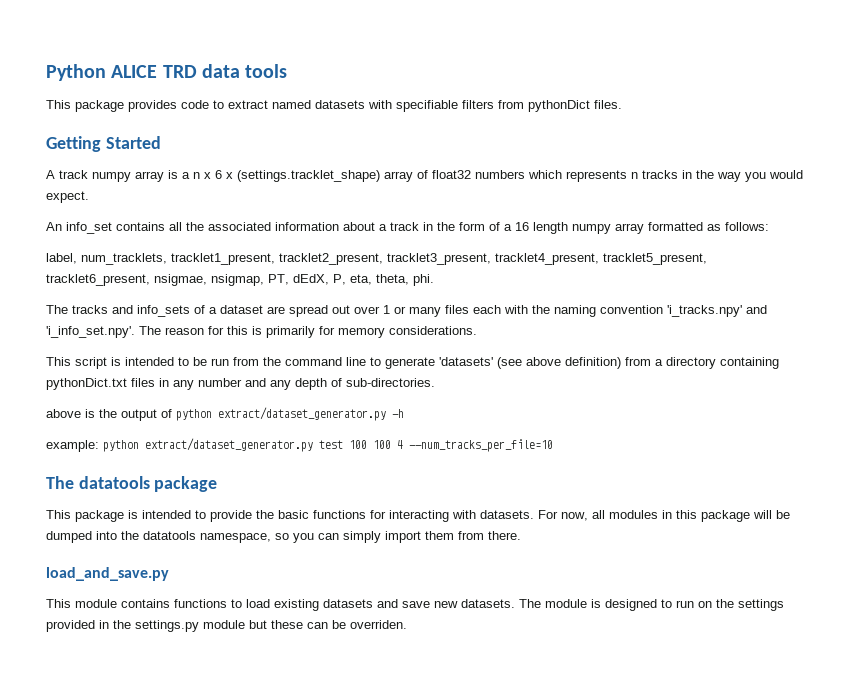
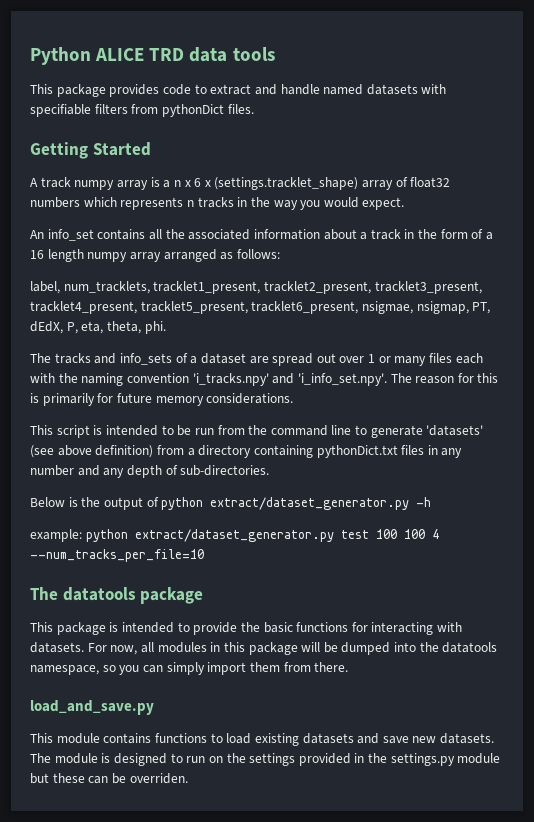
- This package provides code to extract named datasets with specifiable filters from pythonDict files.
+ This package provides code to extract and handle named datasets with specifiable filters from pythonDict files.
- An info_set contains all the associated information about a track in the form of a 16 length numpy array formatted as follows:
+ An info_set contains all the associated information about a track in the form of a 16 length numpy array arranged as follows:
- The tracks and info_sets of a dataset are spread out over 1 or many files each with the naming convention 'i_tracks.npy' and 'i_info_set.npy'. The reason for this is primarily for memory considerations.
+ The tracks and info_sets of a dataset are spread out over 1 or many files each with the naming convention 'i_tracks.npy' and 'i_info_set.npy'. The reason for this is primarily for future memory considerations.
- above is the output of python extract/dataset_generator.py -h
+ Below is the output of python extract/dataset_generator.py -h

